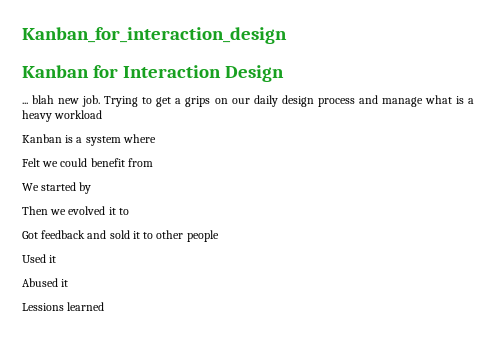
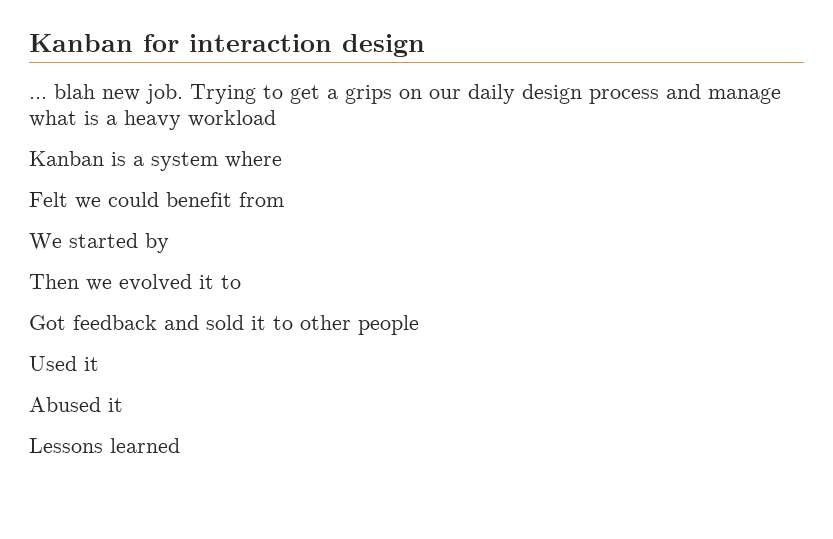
- Kanban_for_interaction_design
- Kanban for Interaction Design
+ Kanban for interaction design
- Lessions learned
+ Lessons learned

